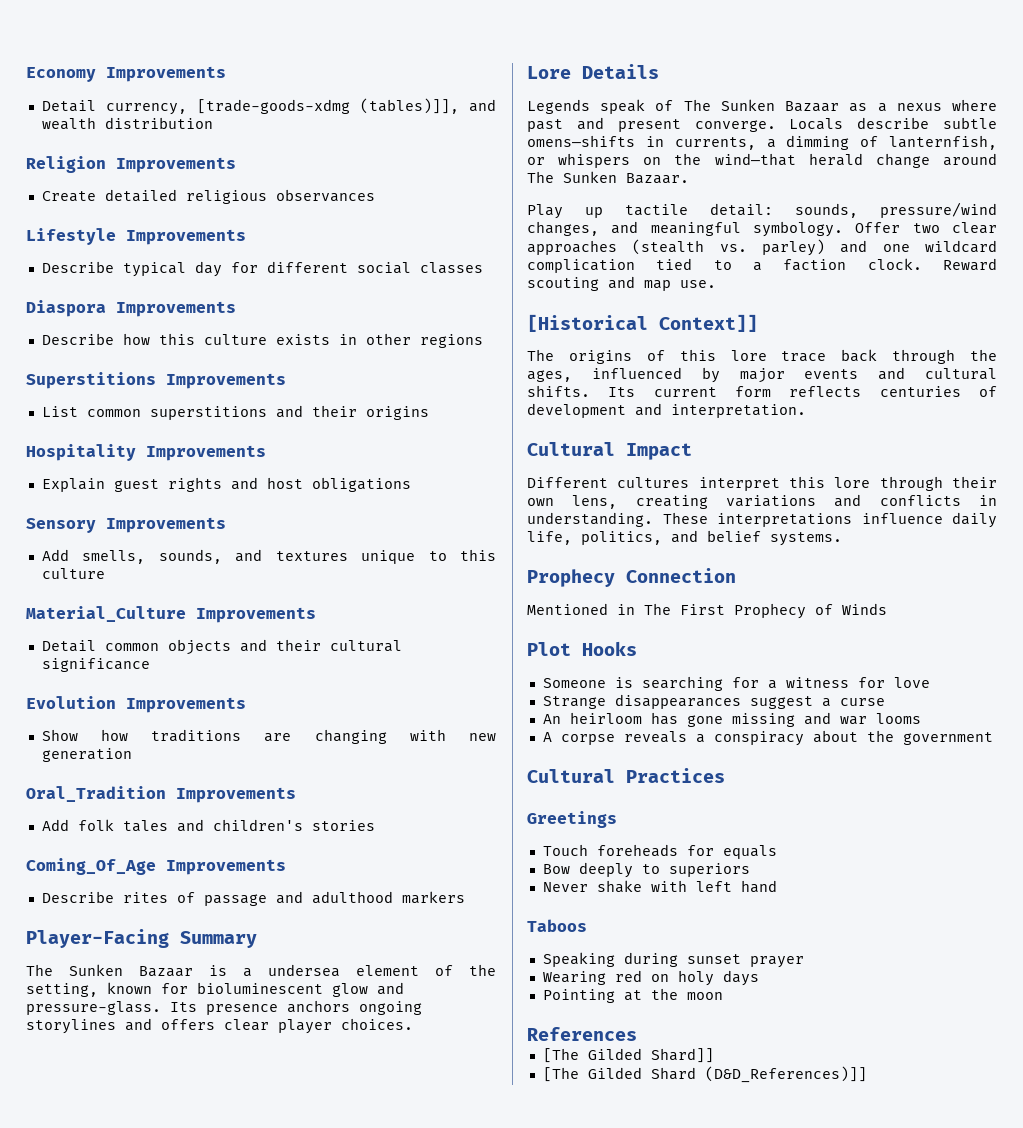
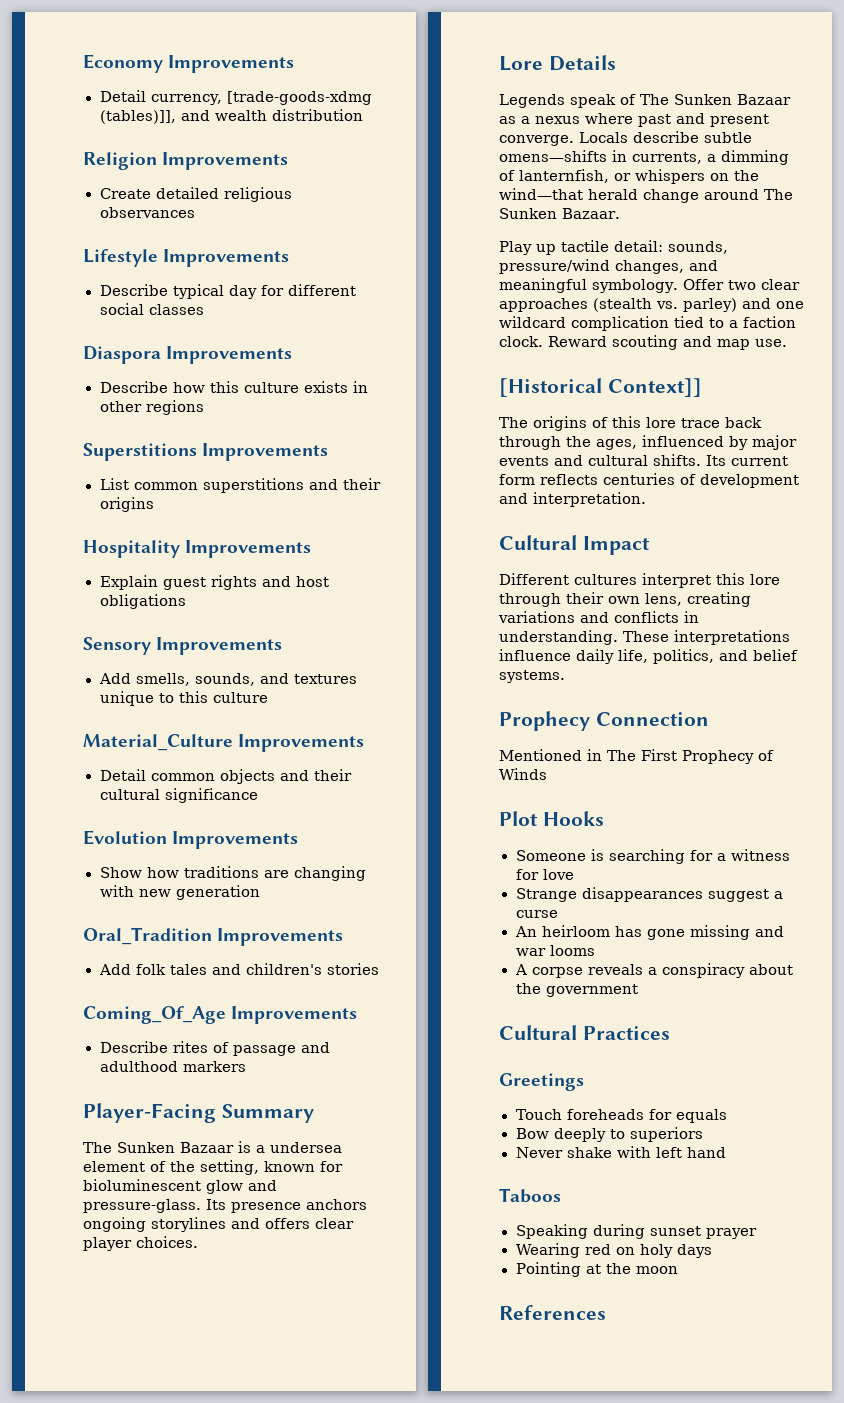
- [The Gilded Shard]]
- [The Gilded Shard (D&D_References)]]

